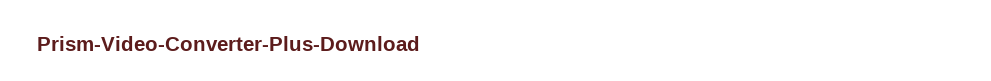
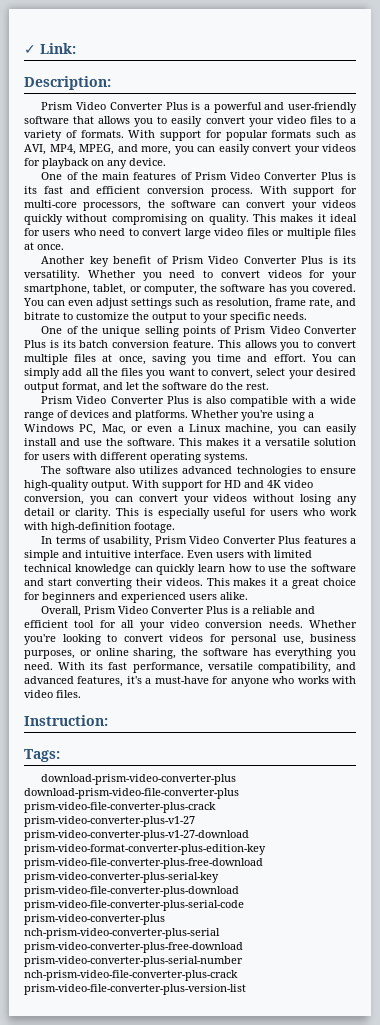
- Prism-Video-Converter-Plus-Download
+ ✓ Link:
+ Description:
+ Prism Video Converter Plus is a powerful and user-friendly software that allows you to easily convert your video files to a variety of formats. With support for popular formats such as AVI, MP4, MPEG, and more, you can easily convert your videos for playback on any device.
+ One of the main features of Prism Video Converter Plus is its fast and efficient conversion process. With support for multi-core processors, the software can convert your videos quickly without compromising on quality. This makes it ideal for users who need to convert large video files or multiple files at once.
+ Another key benefit of Prism Video Converter Plus is its versatility. Whether you need to convert videos for your smartphone, tablet, or computer, the software has you covered. You can even adjust settings such as resolution, frame rate, and bitrate to customize the output to your specific needs.
+ One of the unique selling points of Prism Video Converter Plus is its batch conversion feature. This allows you to convert multiple files at once, saving you time and effort. You can simply add all the files you want to convert, select your desired output format, and let the software do the rest.
+ Prism Video Converter Plus is also compatible with a wide range of devices and platforms. Whether you're using a Windows PC, Mac, or even a Linux machine, you can easily install and use the software. This makes it a versatile solution for users with different operating systems.
+ The software also utilizes advanced technologies to ensure high-quality output. With support for HD and 4K video conversion, you can convert your videos without losing any detail or clarity. This is especially useful for users who work with high-definition footage.
+ In terms of usability, Prism Video Converter Plus features a simple and intuitive interface. Even users with limited technical knowledge can quickly learn how to use the software and start converting their videos. This makes it a great choice for beginners and experienced users alike.
+ Overall, Prism Video Converter Plus is a reliable and efficient tool for all your video conversion needs. Whether you're looking to convert videos for personal use, business purposes, or online sharing, the software has everything you need. With its fast performance, versatile compatibility, and advanced features, it's a must-have for anyone who works with video files.
+ Instruction:
+ Tags:
+ download-prism-video-converter-plus download-prism-video-file-converter-plus prism-video-file-converter-plus-crack prism-video-converter-plus-v1-27 prism-video-converter-plus-v1-27-download prism-video-format-converter-plus-edition-key prism-video-file-converter-plus-free-download prism-video-converter-plus-serial-key prism-video-file-converter-plus-download prism-video-file-converter-plus-serial-code prism-video-converter-plus nch-prism-video-converter-plus-serial prism-video-converter-plus-free-download prism-video-converter-plus-serial-number nch-prism-video-file-converter-plus-crack prism-video-file-converter-plus-version-list

